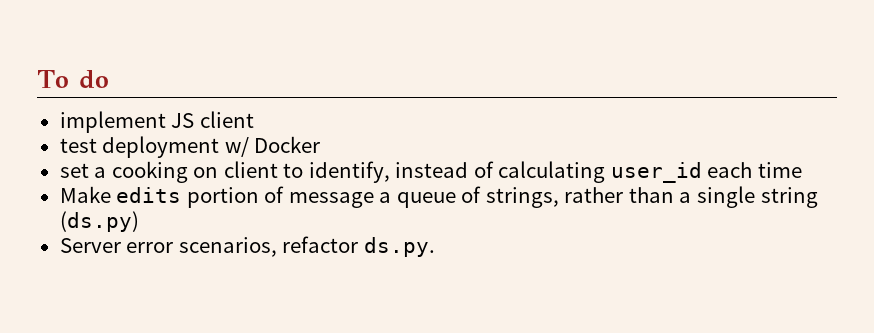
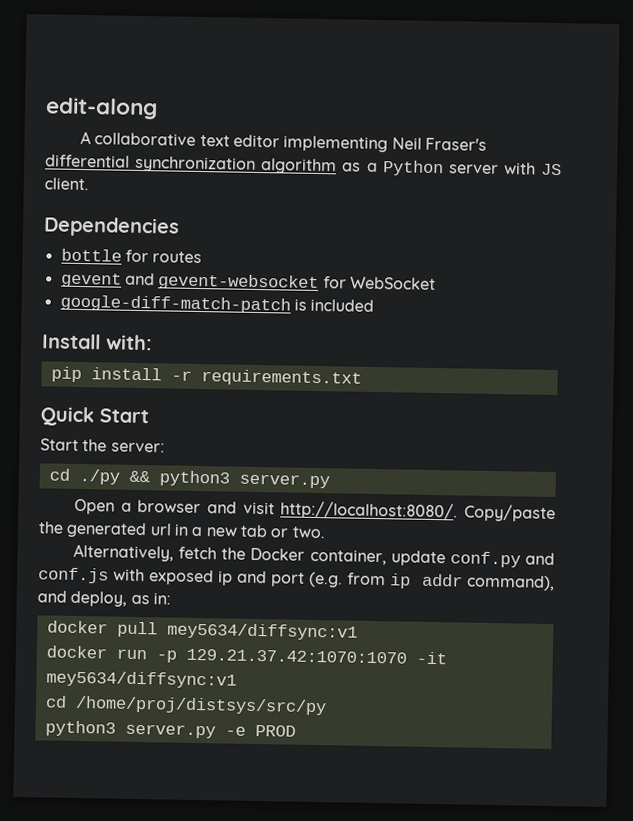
- To do
- implement JS client
- test deployment w/ Docker
- set a cooking on client to identify, instead of calculating user_id each time
- Make edits portion of message a queue of strings, rather than a single string (ds.py)
- Server error scenarios, refactor ds.py.
+ edit-along
+ A collaborative text editor implementing Neil Fraser's differential synchronization algorithm as a Python server with JS client.
+ Dependencies
+ bottle for routes
+ gevent and gevent-websocket for WebSocket
+ google-diff-match-patch is included
+ Install with:
+ pip install -r requirements.txt
+ Quick Start
+ Start the server:
+ cd ./py && python3 server.py
+ Open a browser and visit http://localhost:8080/. Copy/paste the generated url in a new tab or two.
+ Alternatively, fetch the Docker container, update conf.py and conf.js with exposed ip and port (e.g. from ip addr command), and deploy, as in:
+ docker pull mey5634/diffsync:v1
+ docker run -p 129.21.37.42:1070:1070 -it mey5634/diffsync:v1
+ cd /home/proj/distsys/src/py
+ python3 server.py -e PROD

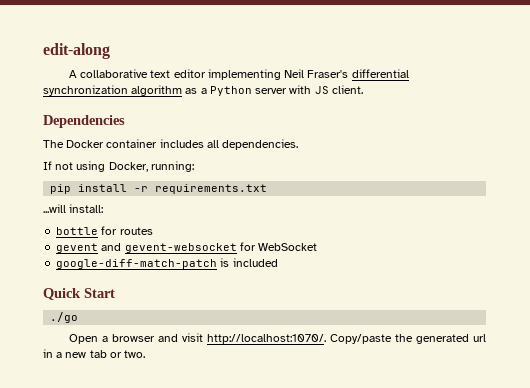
+ The Docker container includes all dependencies.
+ If not using Docker, running:
+ pip install -r requirements.txt
+ ...will install:
- Install with:
- pip install -r requirements.txt
  Quick Start
- Start the server:
- cd ./py && python3 server.py
+ ./go
- Open a browser and visit http://localhost:8080/.
+ Open a browser and visit http://localhost:1070/.
- Alternatively, fetch the Docker container, update conf.py and conf.js with exposed ip and port (e.g. from ip addr command), and deploy, as in:
- docker pull mey5634/diffsync:v1
- docker run -p 129.21.37.42:1070:1070 -it mey5634/diffsync:v1
- cd /home/proj/distsys/src/py
- python3 server.py -e PROD

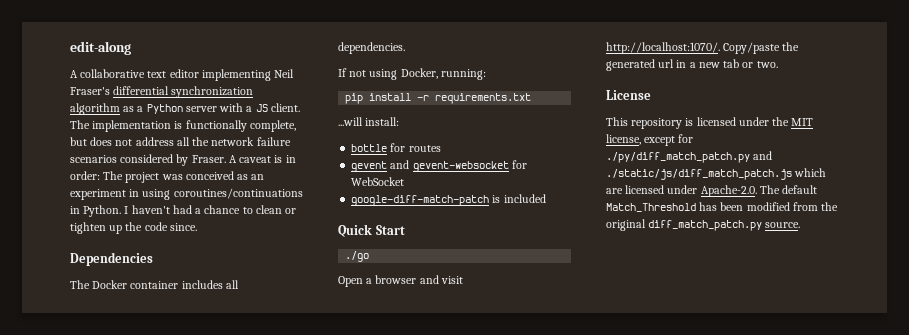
- A collaborative text editor implementing Neil Fraser's differential synchronization algorithm as a Python server with JS client.
+ A collaborative text editor implementing Neil Fraser's differential synchronization algorithm as a Python server with a JS client. The implementation is functionally complete, but does not address all the network failure scenarios considered by Fraser. A caveat is in order: The project was conceived as an experiment in using coroutines/continuations in Python. I haven't had a chance to clean or tighten up the code since.
+ License
+ This repository is licensed under the MIT license, except for ./py/diff_match_patch.py and ./static/js/diff_match_patch.js which are licensed under Apache-2.0. The default Match_Threshold has been modified from the original diff_match_patch.py source.

